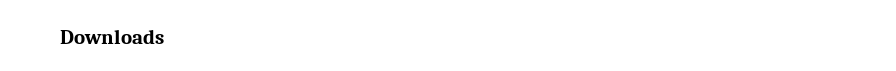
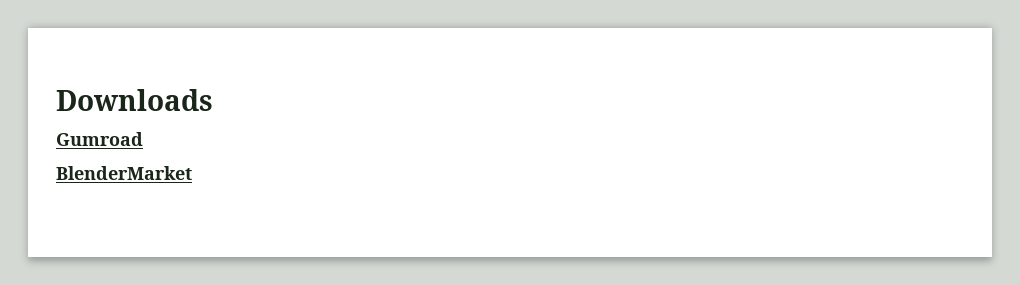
+ Gumroad
+ BlenderMarket

